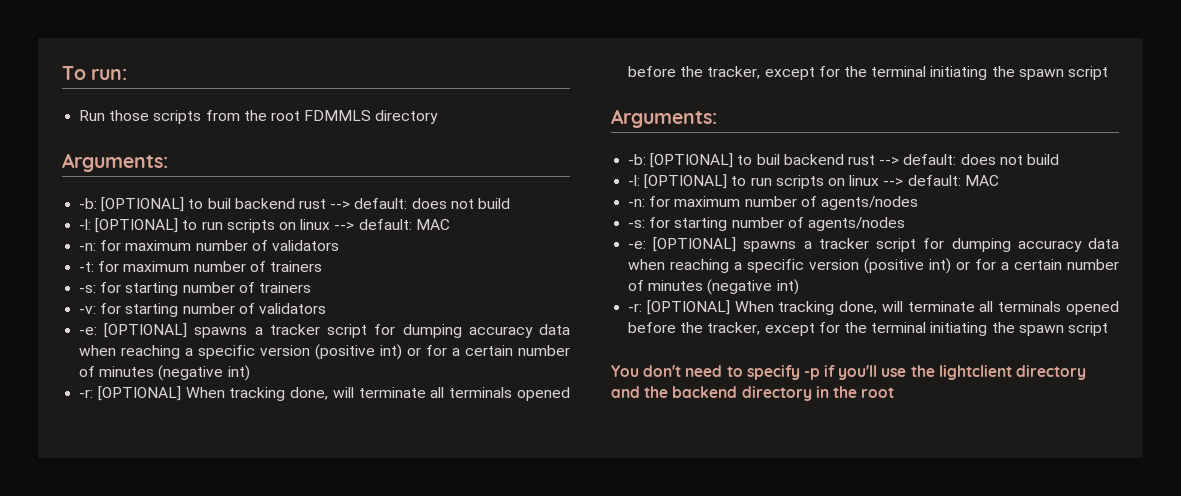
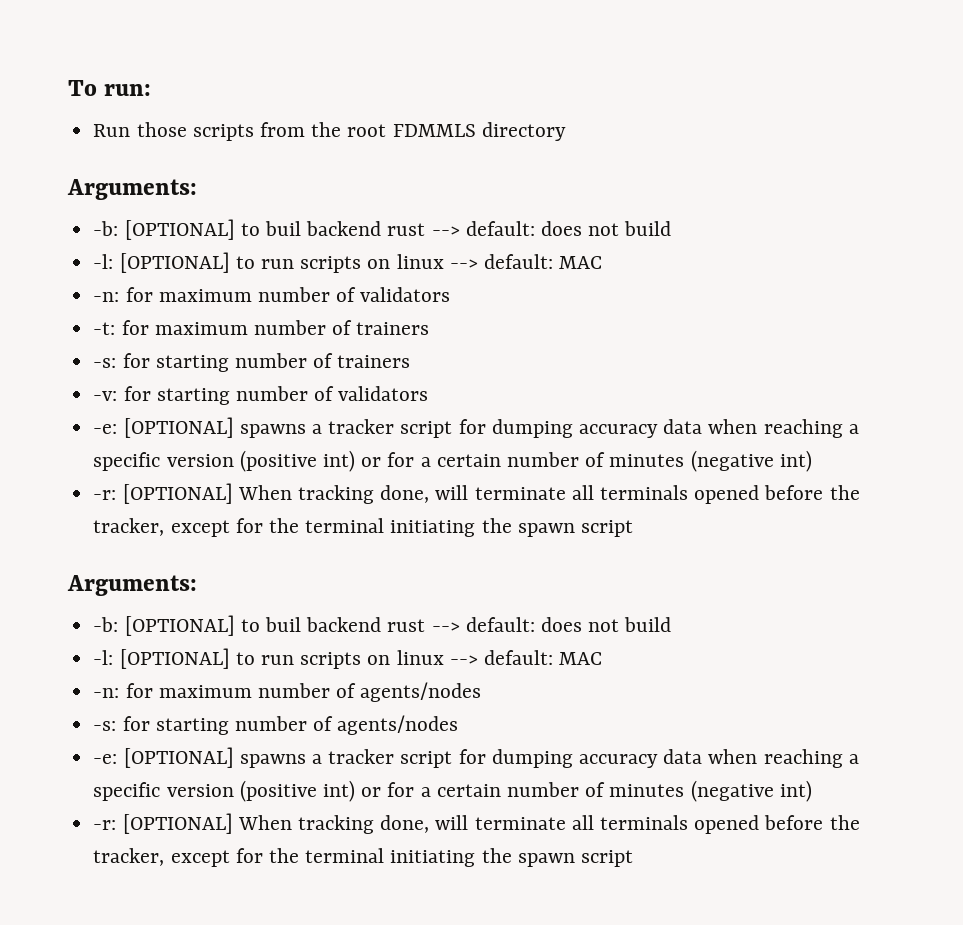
- You don't need to specify -p if you'll use the lightclient directory and the backend directory in the root

